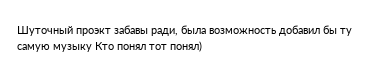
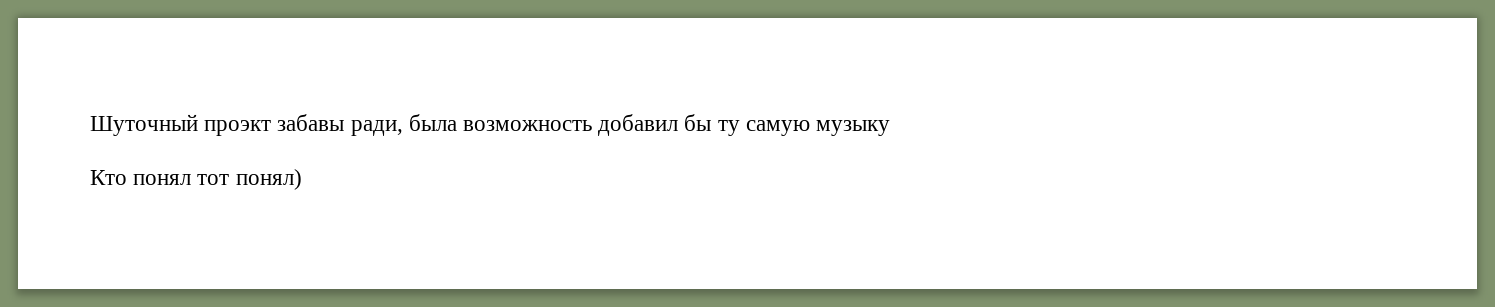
- Шуточный проэкт забавы ради, была возможность добавил бы ту самую музыку Кто понял тот понял)
+ Шуточный проэкт забавы ради, была возможность добавил бы ту самую музыку
+ Кто понял тот понял)

